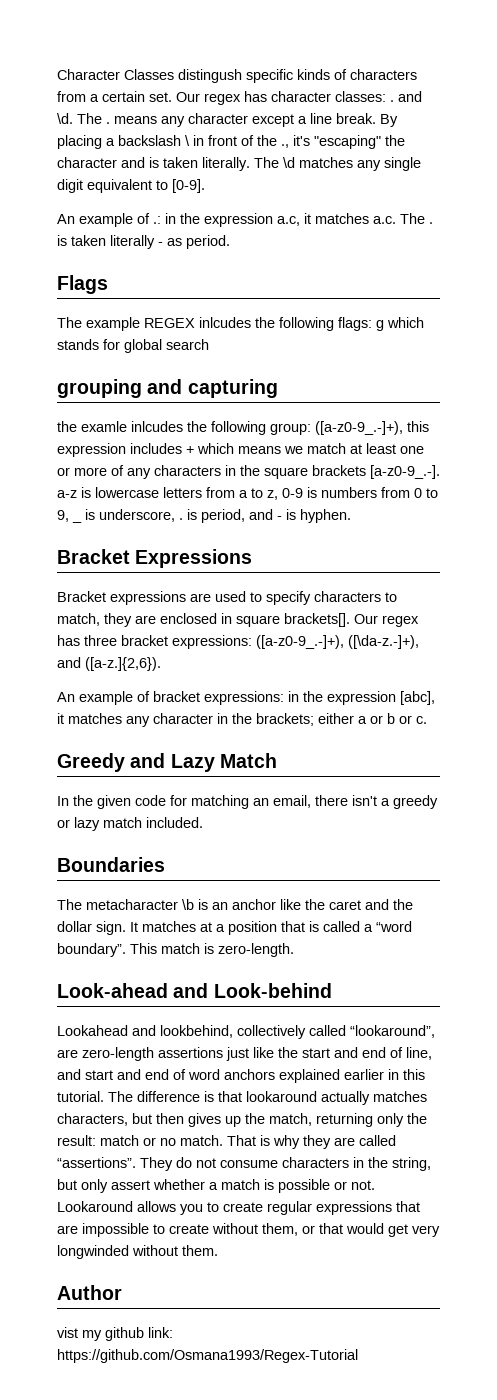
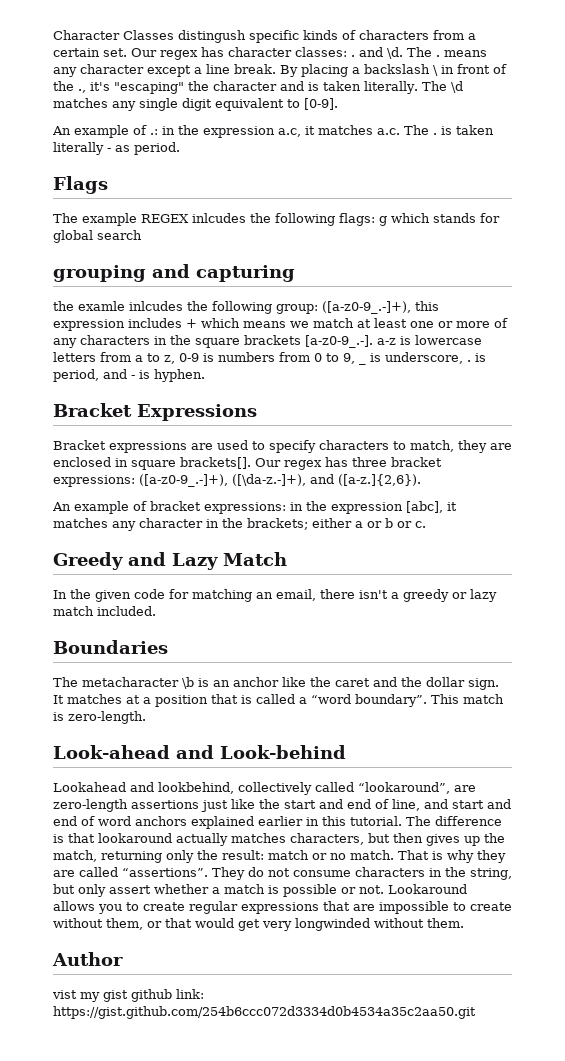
- vist my github link: https://github.com/Osmana1993/Regex-Tutorial
+ vist my gist github link: https://gist.github.com/254b6ccc072d3334d0b4534a35c2aa50.git

